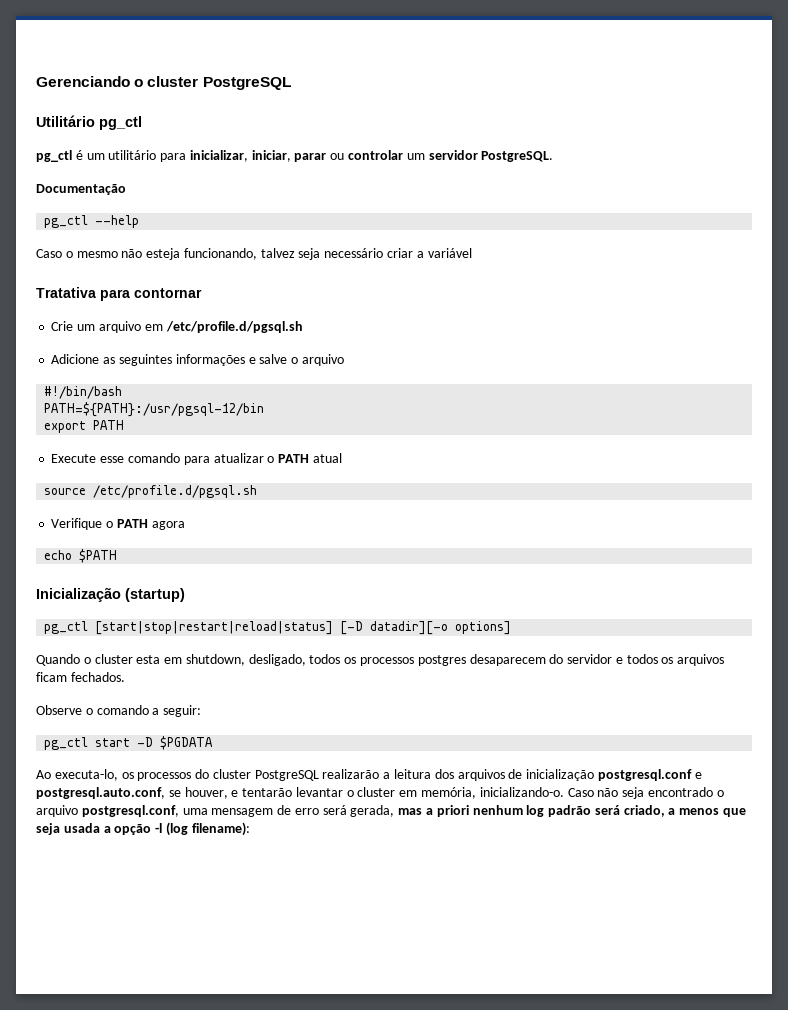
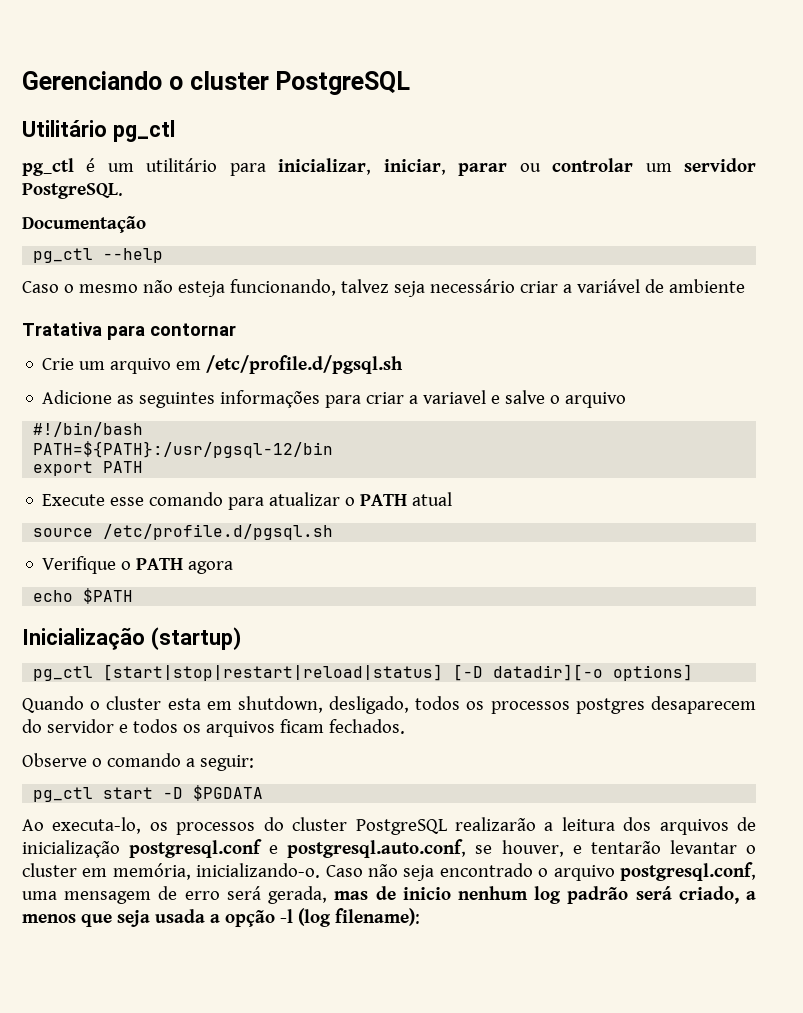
- Caso o mesmo não esteja funcionando, talvez seja necessário criar a variável
+ Caso o mesmo não esteja funcionando, talvez seja necessário criar a variável de ambiente
- Adicione as seguintes informações e salve o arquivo
+ Adicione as seguintes informações para criar a variavel e salve o arquivo
- Caso não seja encontrado o arquivo postgresql.conf, uma mensagem de erro será gerada, mas a priori nenhum log padrão será criado, a menos que seja usada a opção -l (log filename):
+ Caso não seja encontrado o arquivo postgresql.conf, uma mensagem de erro será gerada, mas de inicio nenhum log padrão será criado, a menos que seja usada a opção -l (log filename):

